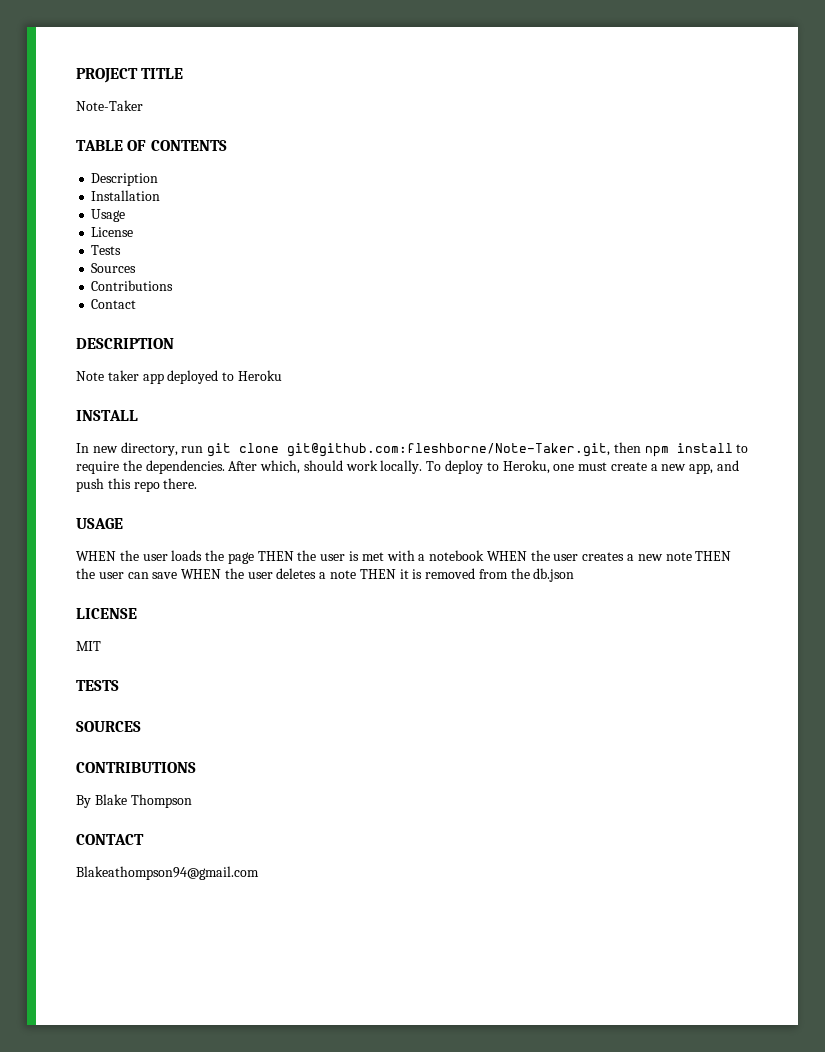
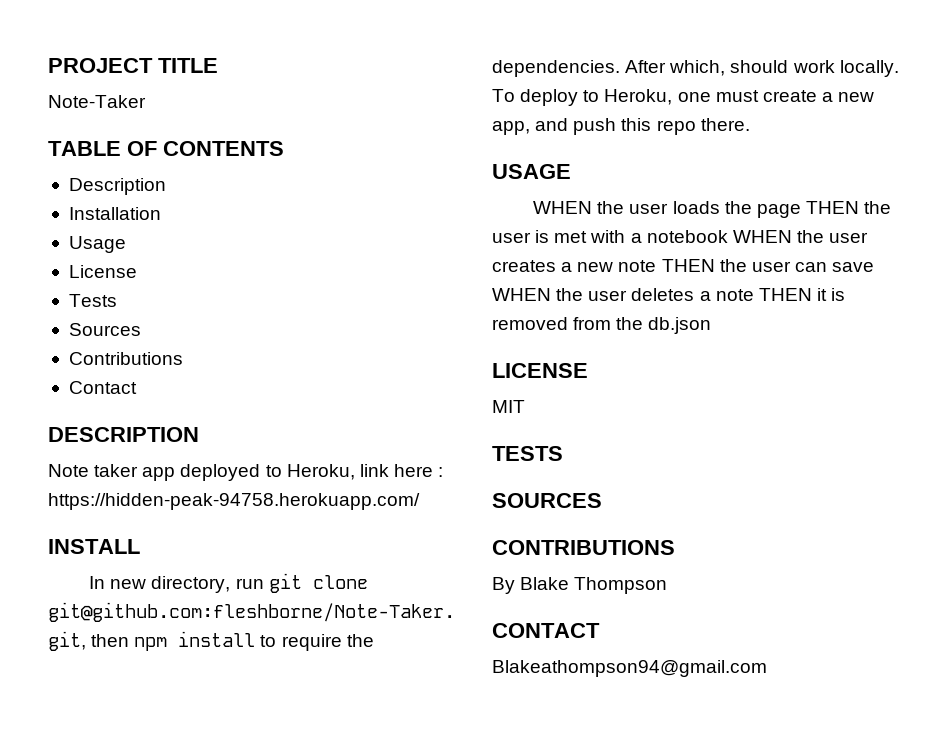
- Note taker app deployed to Heroku
+ Note taker app deployed to Heroku, link here : https://hidden-peak-94758.herokuapp.com/

